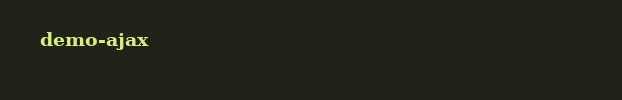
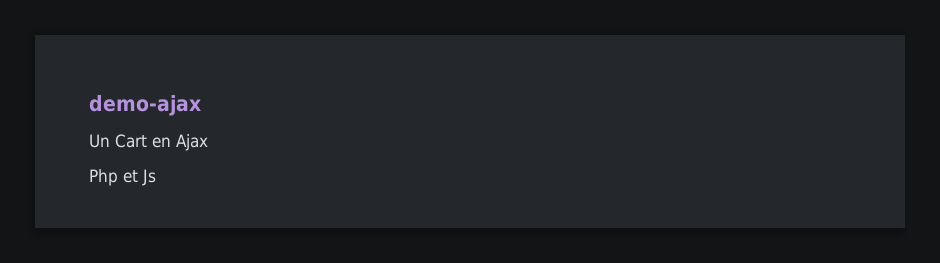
+ Un Cart en Ajax
+ Php et Js

